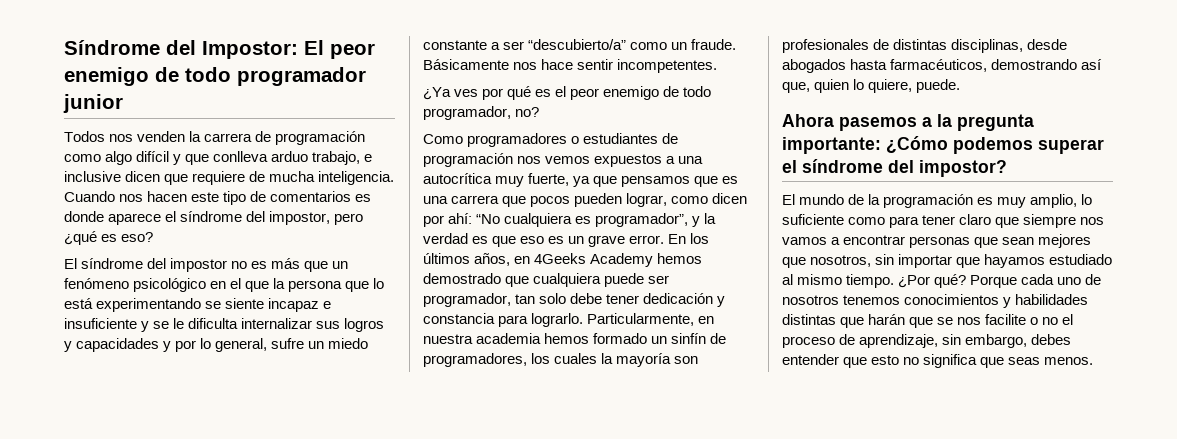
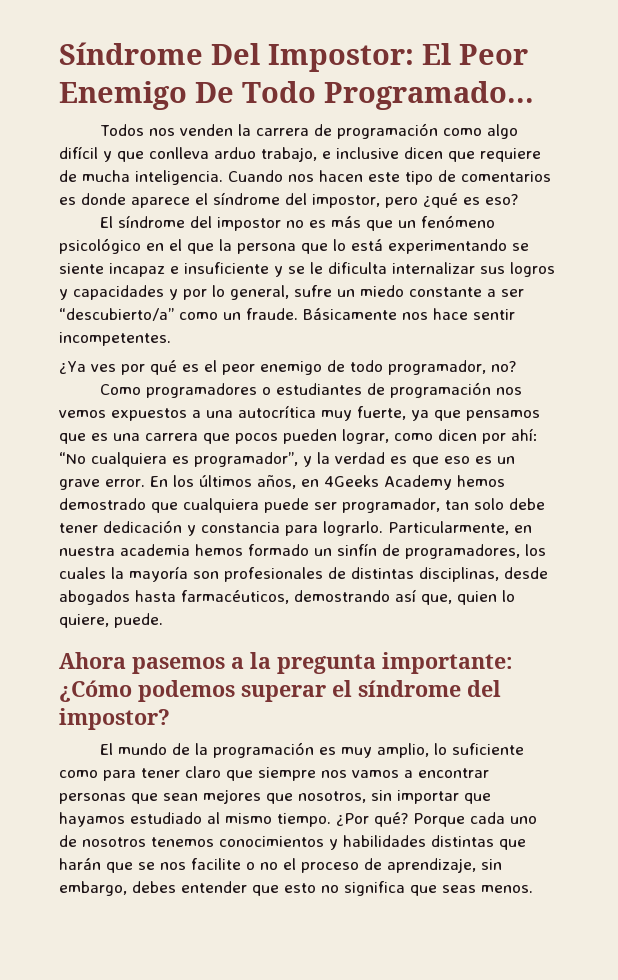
- Síndrome del Impostor: El peor enemigo de todo programador junior
+ Síndrome Del Impostor: El Peor Enemigo De Todo Programado...

